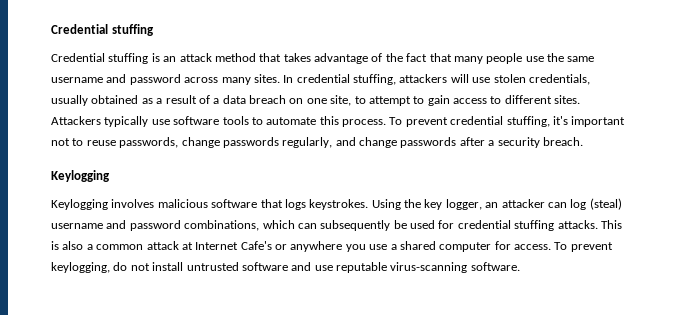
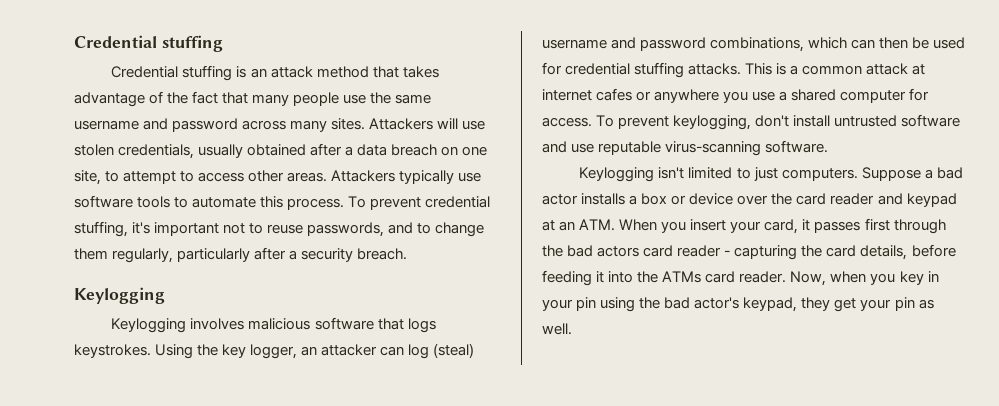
- In credential stuffing, attackers will use stolen credentials, usually obtained as a result of a data breach on one site, to attempt to gain access to different sites.
+ Attackers will use stolen credentials, usually obtained after a data breach on one site, to attempt to access other areas.
- To prevent credential stuffing, it's important not to reuse passwords, change passwords regularly, and change passwords after a security breach.
+ To prevent credential stuffing, it's important not to reuse passwords, and to change them regularly, particularly after a security breach.
- Using the key logger, an attacker can log (steal) username and password combinations, which can subsequently be used for credential stuffing attacks.
+ Using the key logger, an attacker can log (steal) username and password combinations, which can then be used for credential stuffing attacks.
- This is also a common attack at Internet Cafe's or anywhere you use a shared computer for access.
+ This is a common attack at internet cafes or anywhere you use a shared computer for access.
- To prevent keylogging, do not install untrusted software and use reputable virus-scanning software.
+ To prevent keylogging, don't install untrusted software and use reputable virus-scanning software.
+ Keylogging isn't limited to just computers. Suppose a bad actor installs a box or device over the card reader and keypad at an ATM. When you insert your card, it passes first through the bad actors card reader - capturing the card details, before feeding it into the ATMs card reader. Now, when you key in your pin using the bad actor's keypad, they get your pin as well.

